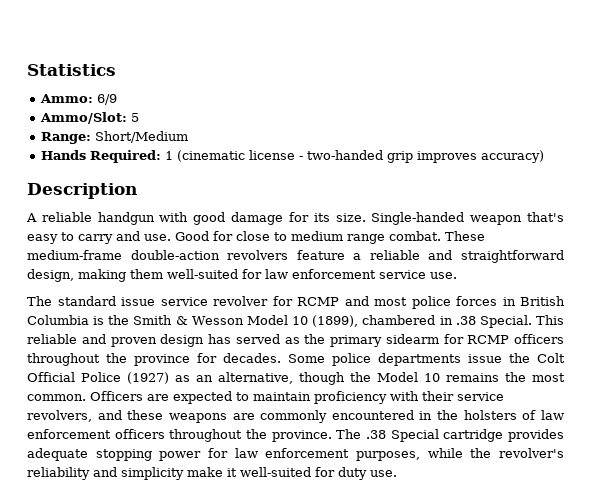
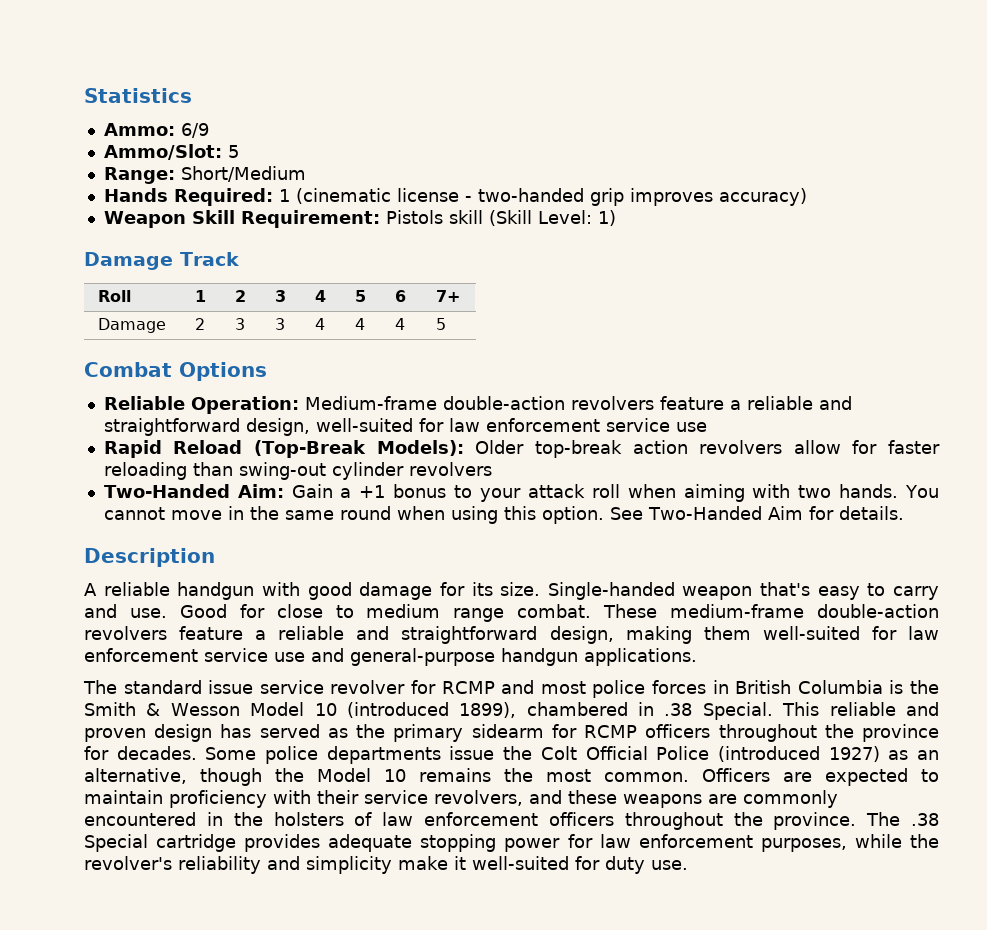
+ Weapon Skill Requirement: Pistols skill (Skill Level: 1)
+ Damage Track
+ Roll | 1 | 2 | 3 | 4 | 5 | 6 | 7+
+ Damage | 2 | 3 | 3 | 4 | 4 | 4 | 5
+ Combat Options
+ Reliable Operation: Medium-frame double-action revolvers feature a reliable and straightforward design, well-suited for law enforcement service use
+ Rapid Reload (Top-Break Models): Older top-break action revolvers allow for faster reloading than swing-out cylinder revolvers
+ Two-Handed Aim: Gain a +1 bonus to your attack roll when aiming with two hands. You cannot move in the same round when using this option. See Two-Handed Aim for details.
- These medium-frame double-action revolvers feature a reliable and straightforward design, making them well-suited for law enforcement service use.
+ These medium-frame double-action revolvers feature a reliable and straightforward design, making them well-suited for law enforcement service use and general-purpose handgun applications.
- The standard issue service revolver for RCMP and most police forces in British Columbia is the Smith & Wesson Model 10 (1899), chambered in .38 Special.
+ The standard issue service revolver for RCMP and most police forces in British Columbia is the Smith & Wesson Model 10 (introduced 1899), chambered in .38 Special.
- Some police departments issue the Colt Official Police (1927) as an alternative, though the Model 10 remains the most common.
+ Some police departments issue the Colt Official Police (introduced 1927) as an alternative, though the Model 10 remains the most common.

